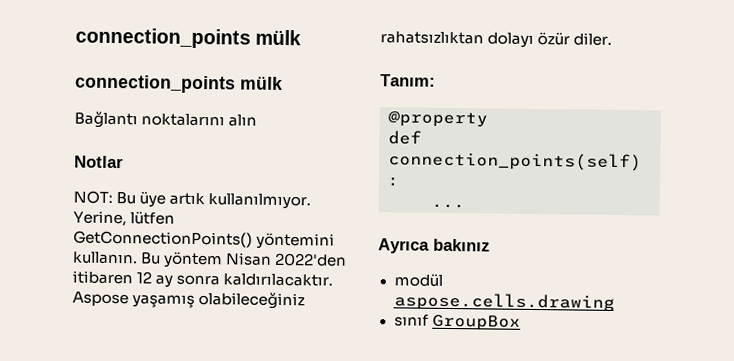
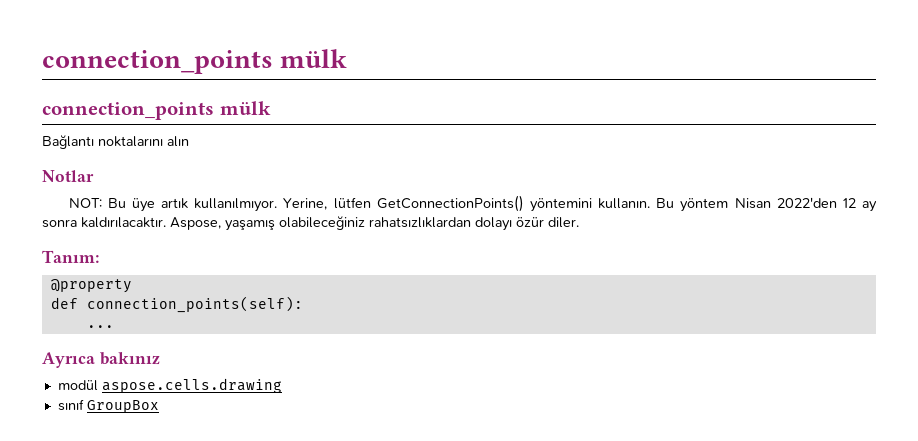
- Bu yöntem Nisan 2022'den itibaren 12 ay sonra kaldırılacaktır.
+ Bu yöntem Nisan 2022'den 12 ay sonra kaldırılacaktır.
- Aspose yaşamış olabileceğiniz rahatsızlıktan dolayı özür diler.
+ Aspose, yaşamış olabileceğiniz rahatsızlıklardan dolayı özür diler.

